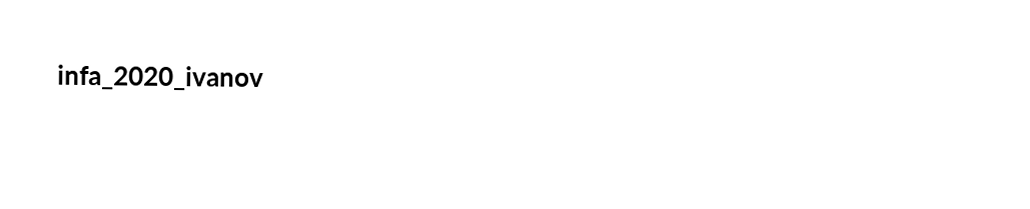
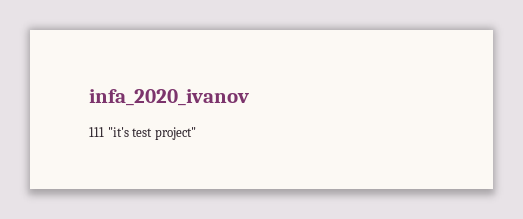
+ 111 "it's test project"

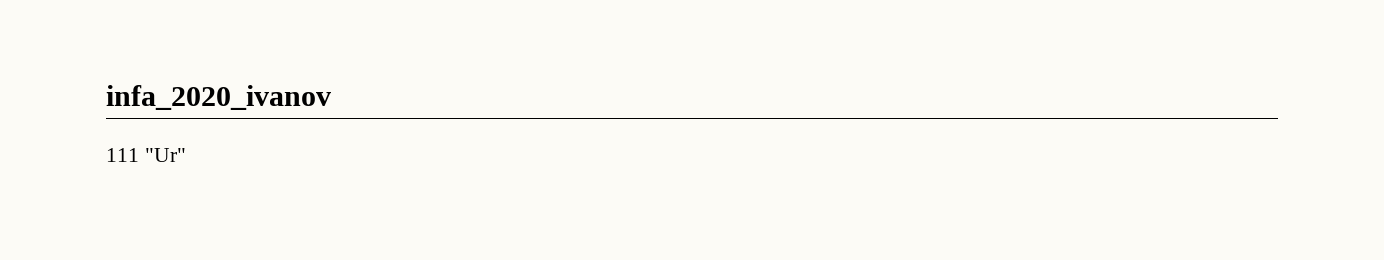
- 111 "it's test project"
+ 111 "Ur"

